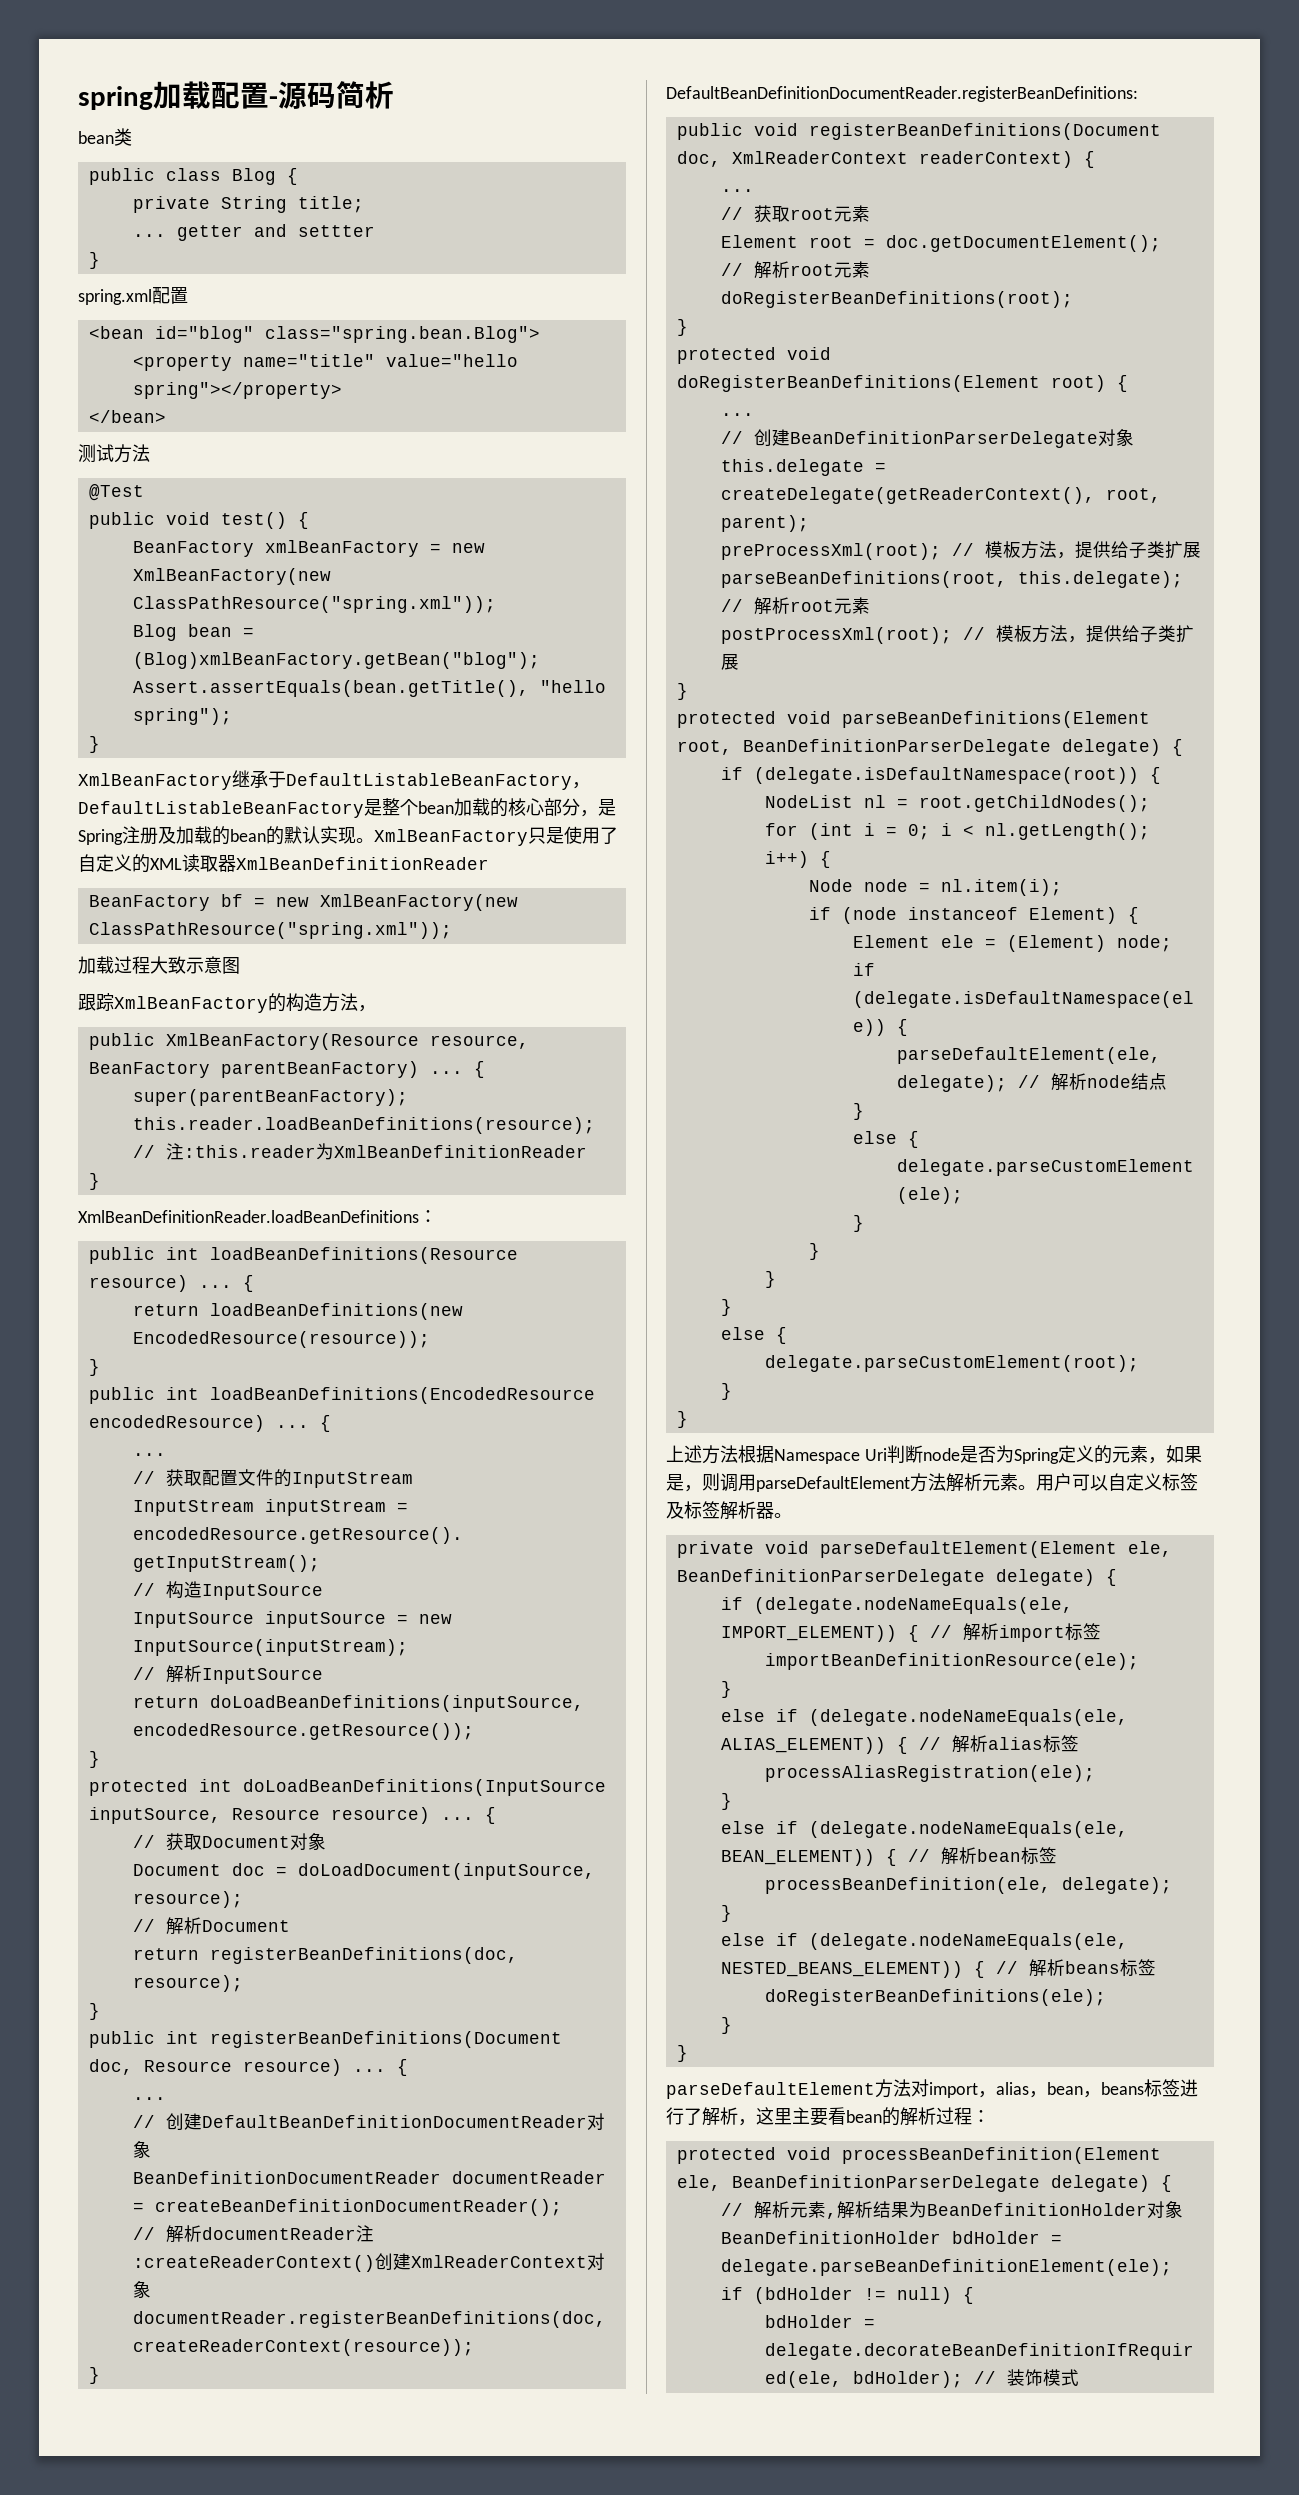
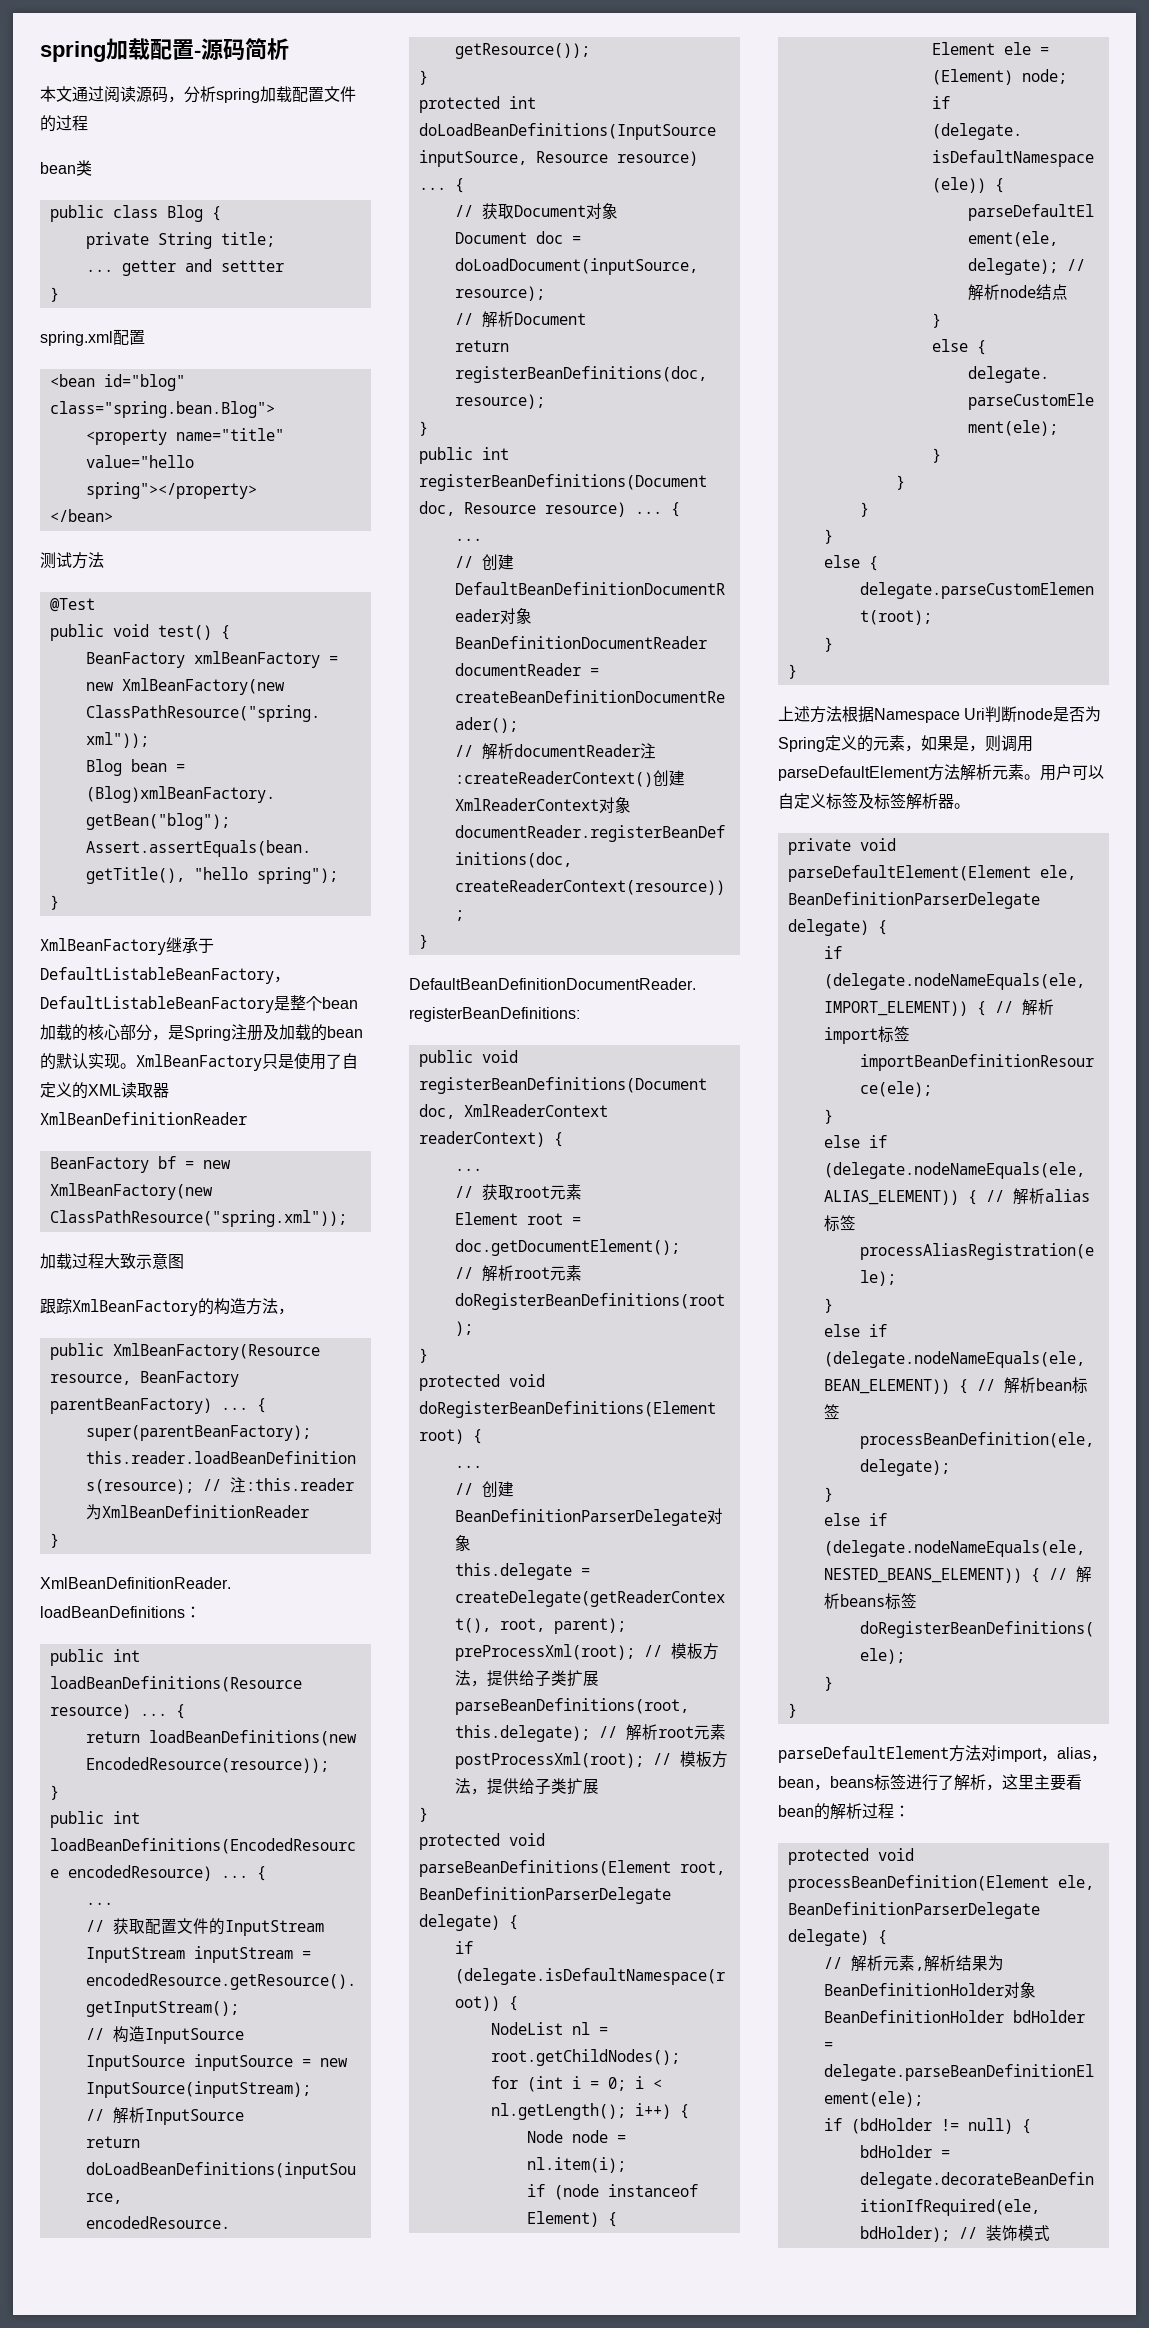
+ 本文通过阅读源码，分析spring加载配置文件的过程

